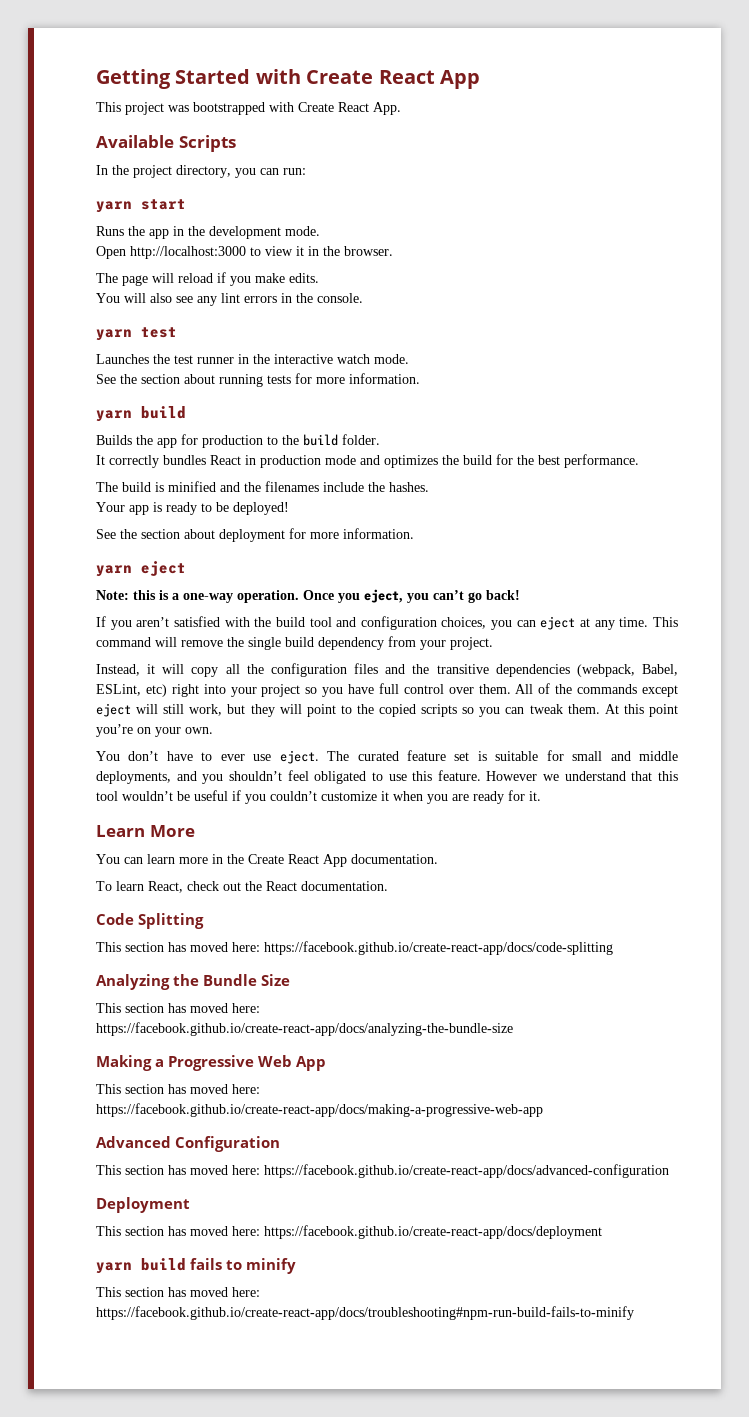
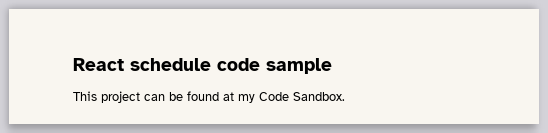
- Getting Started with Create React App
- This project was bootstrapped with Create React App.
- Available Scripts
- In the project directory, you can run:
- yarn start
- Runs the app in the development mode.
- Open http://localhost:3000 to view it in the browser.
- The page will reload if you make edits.
- You will also see any lint errors in the console.
- yarn test
- Launches the test runner in the interactive watch mode.
- See the section about running tests for more information.
- yarn build
- Builds the app for production to the build folder.
- It correctly bundles React in production mode and optimizes the build for the best performance.
- The build is minified and the filenames include the hashes.
- Your app is ready to be deployed!
- See the section about deployment for more information.
- yarn eject
- Note: this is a one-way operation. Once you eject, you can’t go back!
- If you aren’t satisfied with the build tool and configuration choices, you can eject at any time. This command will remove the single build dependency from your project.
- Instead, it will copy all the configuration files and the transitive dependencies (webpack, Babel, ESLint, etc) right into your project so you have full control over them. All of the commands except eject will still work, but they will point to the copied scripts so you can tweak them. At this point you’re on your own.
- You don’t have to ever use eject. The curated feature set is suitable for small and middle deployments, and you shouldn’t feel obligated to use this feature. However we understand that this tool wouldn’t be useful if you couldn’t customize it when you are ready for it.
- Learn More
- You can learn more in the Create React App documentation.
- To learn React, check out the React documentation.
- Code Splitting
- This section has moved here: https://facebook.github.io/create-react-app/docs/code-splitting
- Analyzing the Bundle Size
- This section has moved here: https://facebook.github.io/create-react-app/docs/analyzing-the-bundle-size
- Making a Progressive Web App
- This section has moved here: https://facebook.github.io/create-react-app/docs/making-a-progressive-web-app
- Advanced Configuration
- This section has moved here: https://facebook.github.io/create-react-app/docs/advanced-configuration
- Deployment
- This section has moved here: https://facebook.github.io/create-react-app/docs/deployment
- yarn build fails to minify
- This section has moved here: https://facebook.github.io/create-react-app/docs/troubleshooting#npm-run-build-fails-to-minify
+ React schedule code sample
+ This project can be found at my Code Sandbox.

